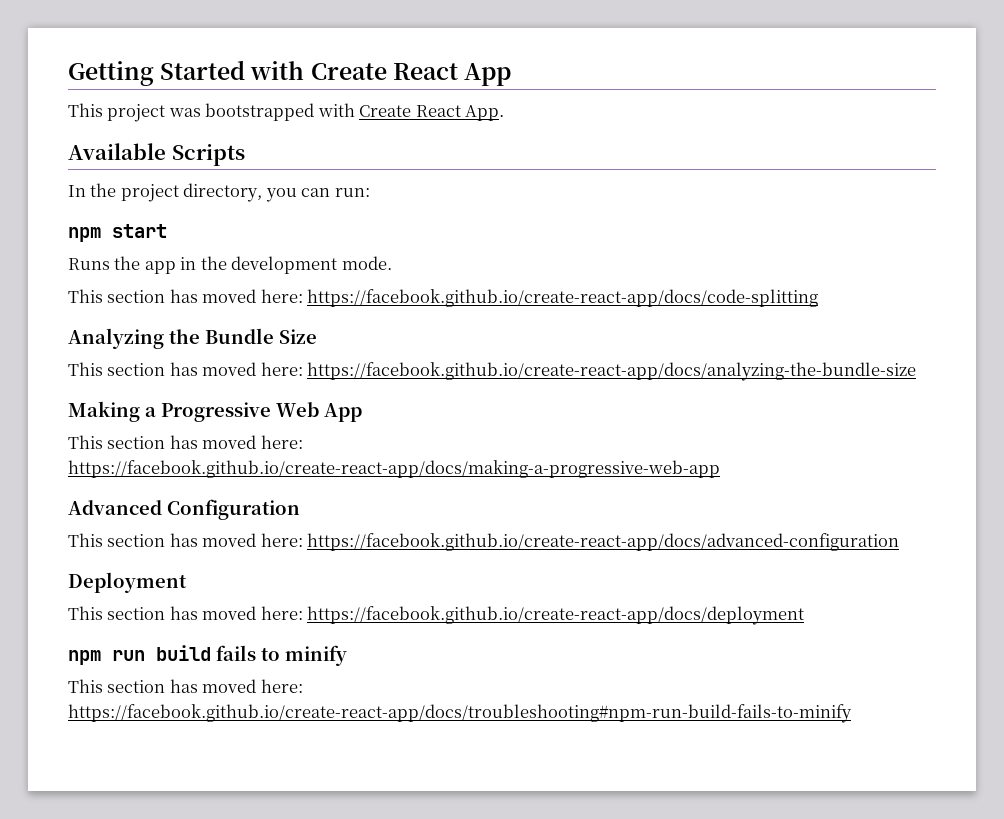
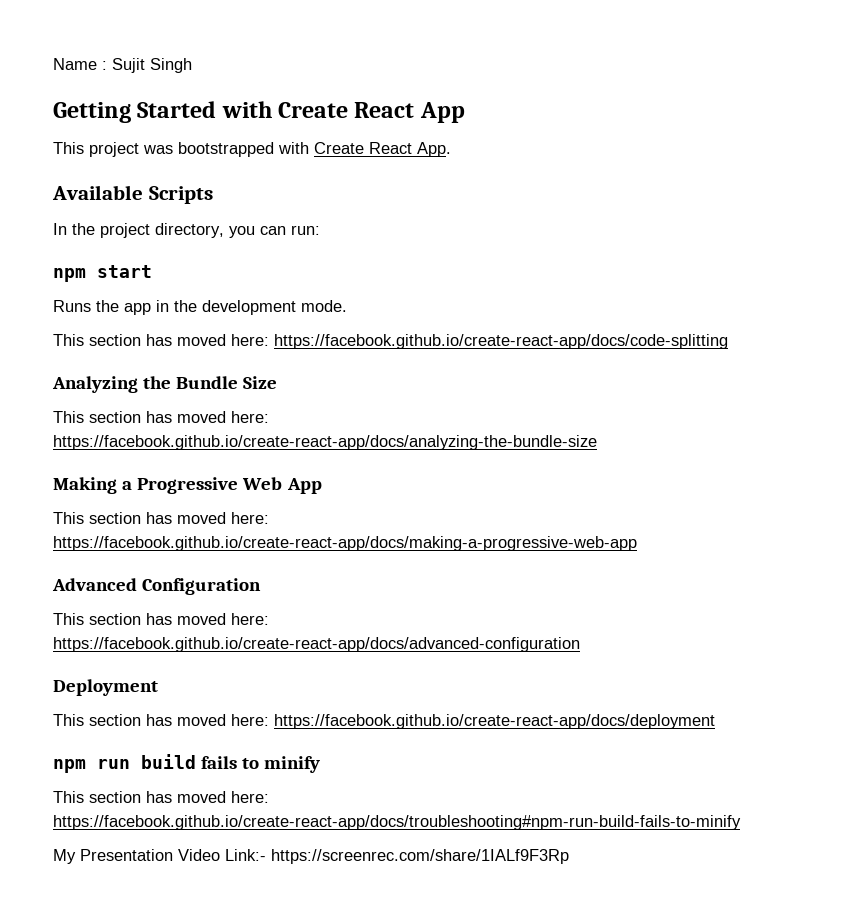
+ Name : Sujit Singh
+ My Presentation Video Link:- https://screenrec.com/share/1IALf9F3Rp

